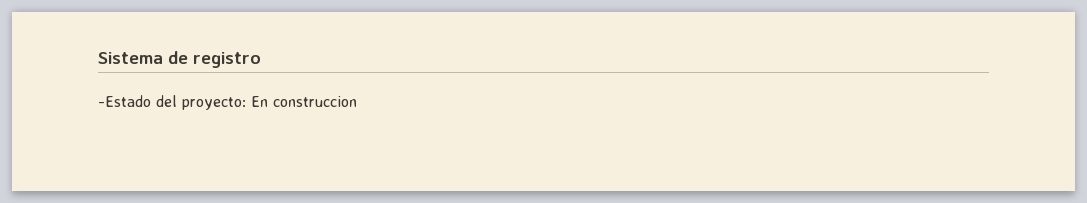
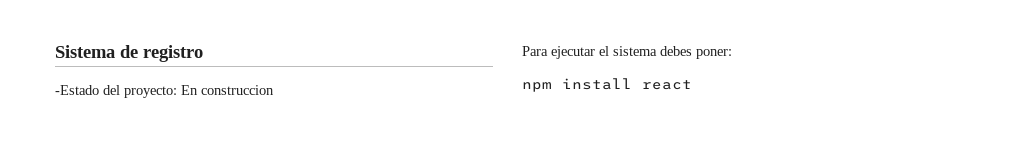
+ Para ejecutar el sistema debes poner:
+ npm install react

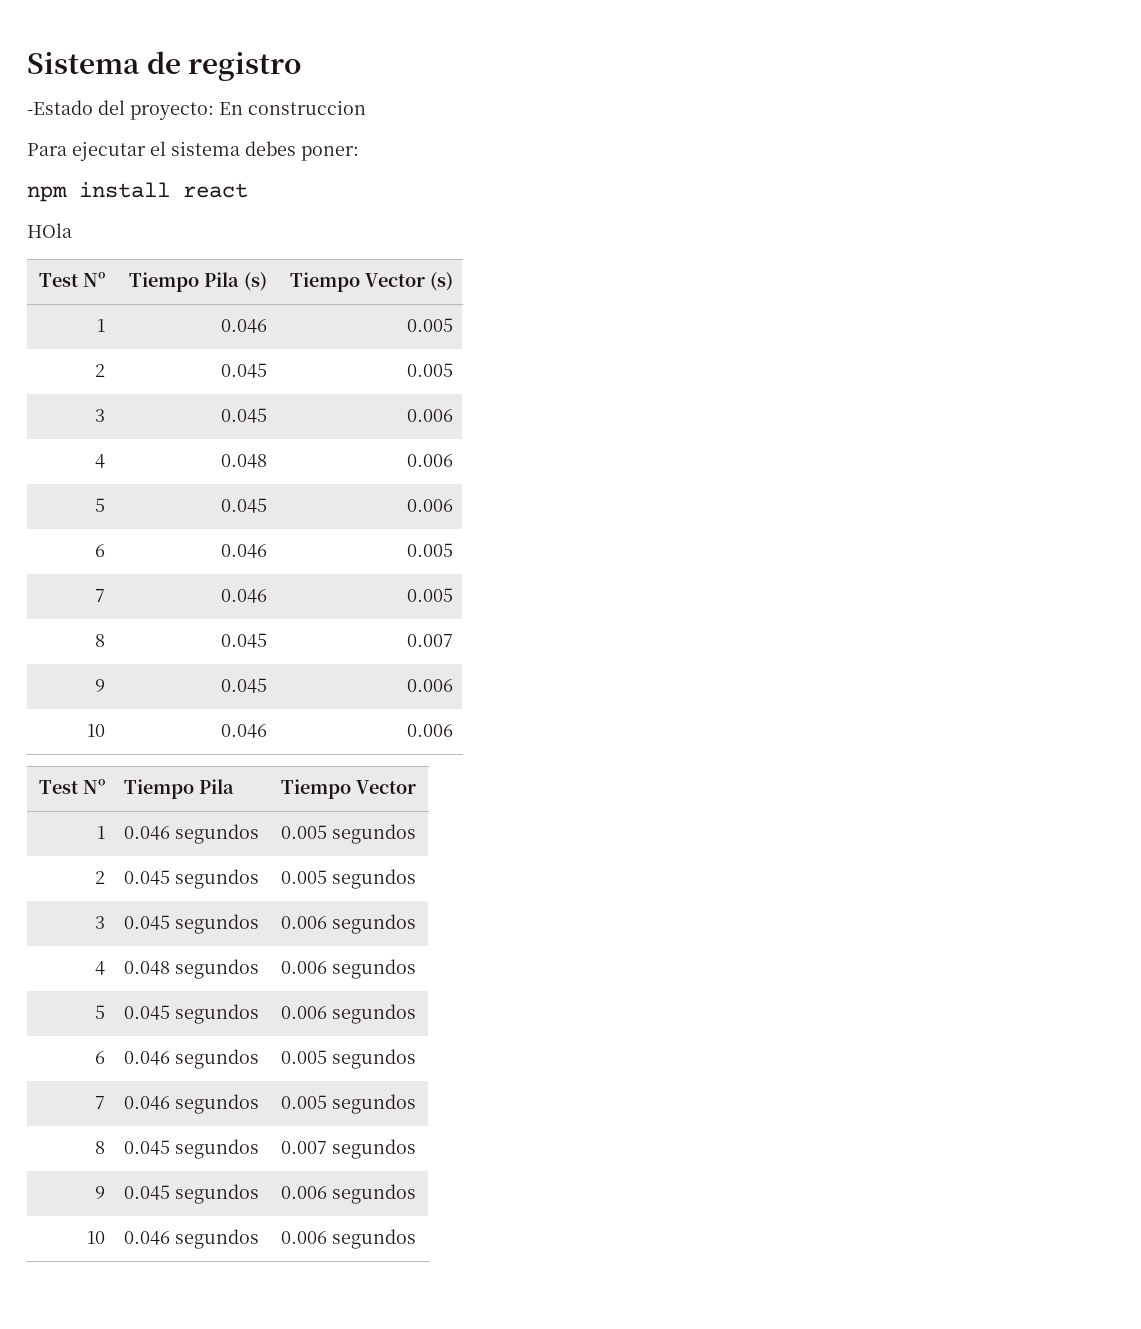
+ HOla
+ Test Nº | Tiempo Pila (s) | Tiempo Vector (s)
+ 1 | 0.046 | 0.005
+ 2 | 0.045 | 0.005
+ 3 | 0.045 | 0.006
+ 4 | 0.048 | 0.006
+ 5 | 0.045 | 0.006
+ 6 | 0.046 | 0.005
+ 7 | 0.046 | 0.005
+ 8 | 0.045 | 0.007
+ 9 | 0.045 | 0.006
+ 10 | 0.046 | 0.006
+ Test Nº | Tiempo Pila | Tiempo Vector
+ 1 | 0.046 segundos | 0.005 segundos
+ 2 | 0.045 segundos | 0.005 segundos
+ 3 | 0.045 segundos | 0.006 segundos
+ 4 | 0.048 segundos | 0.006 segundos
+ 5 | 0.045 segundos | 0.006 segundos
+ 6 | 0.046 segundos | 0.005 segundos
+ 7 | 0.046 segundos | 0.005 segundos
+ 8 | 0.045 segundos | 0.007 segundos
+ 9 | 0.045 segundos | 0.006 segundos
+ 10 | 0.046 segundos | 0.006 segundos

